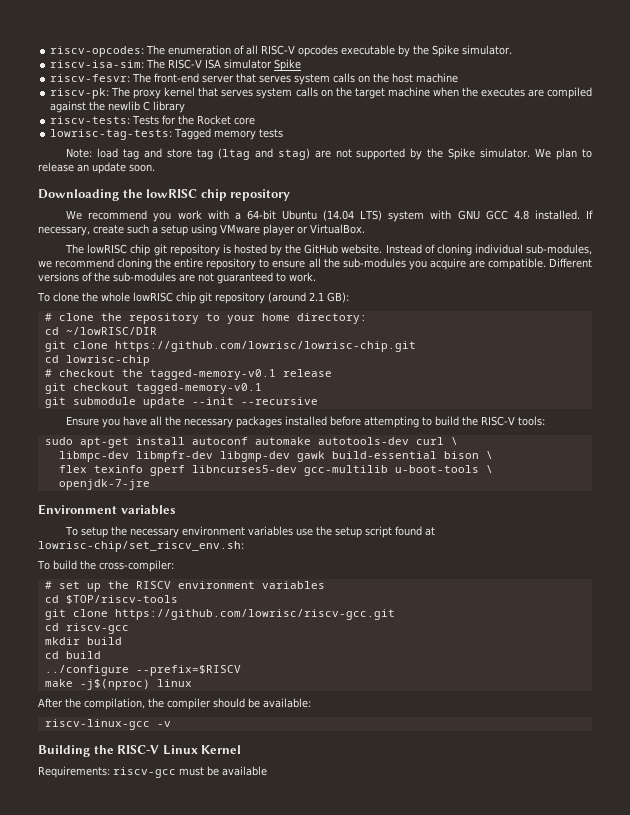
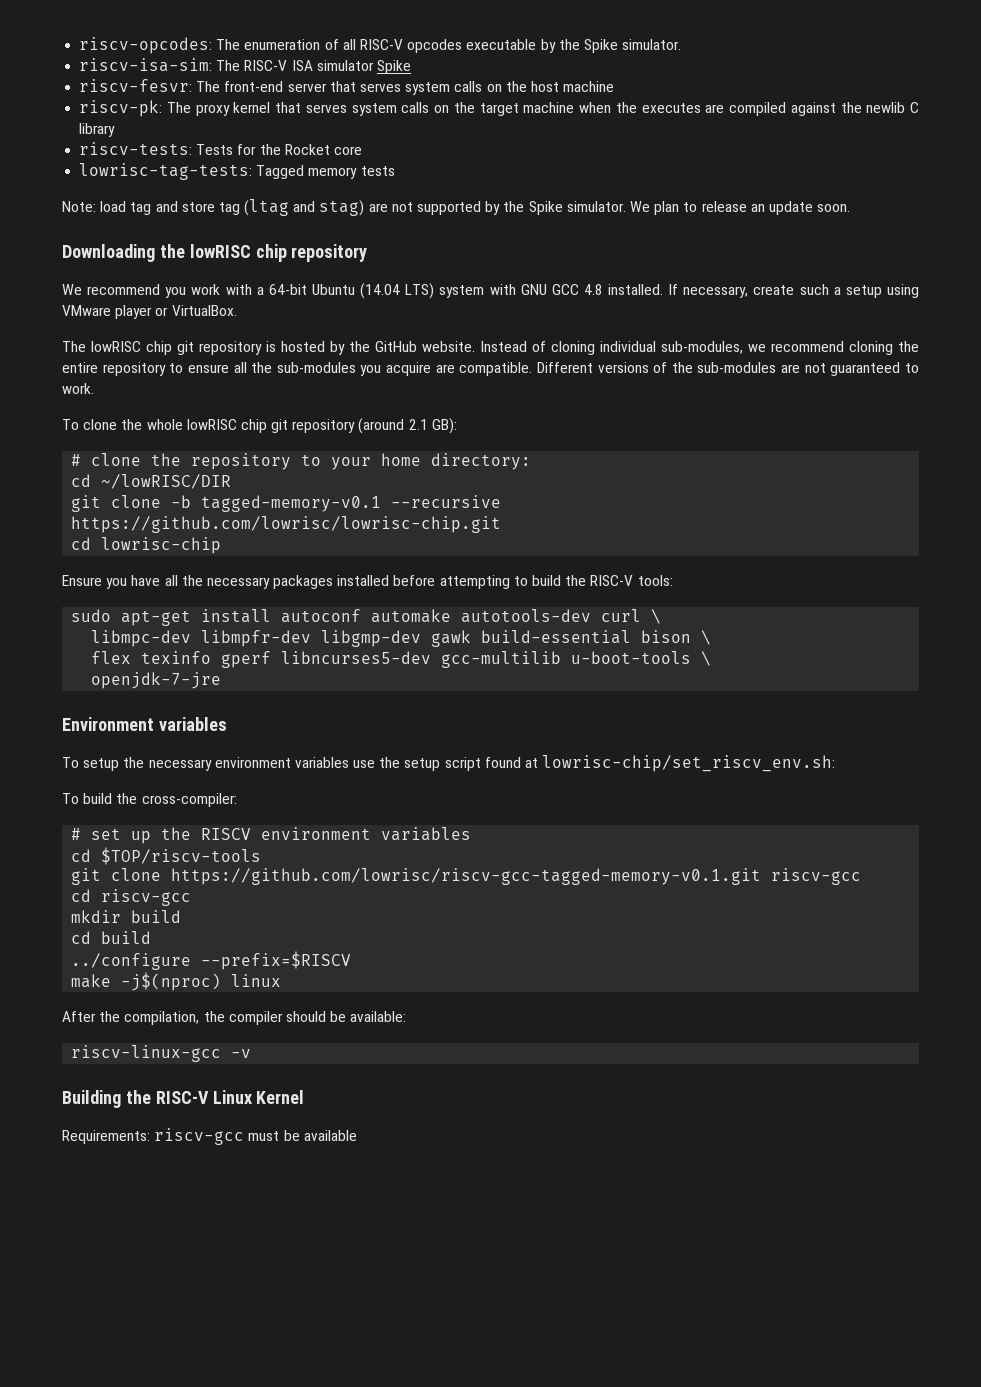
- git clone https://github.com/lowrisc/lowrisc-chip.git
+ git clone -b tagged-memory-v0.1 --recursive https://github.com/lowrisc/lowrisc-chip.git
- # checkout the tagged-memory-v0.1 release
- git checkout tagged-memory-v0.1
- git submodule update --init --recursive
- git clone https://github.com/lowrisc/riscv-gcc.git
+ git clone https://github.com/lowrisc/riscv-gcc-tagged-memory-v0.1.git riscv-gcc

